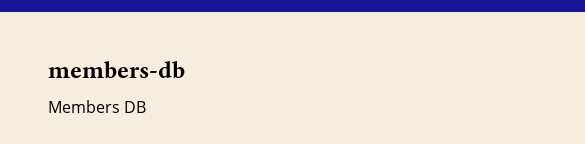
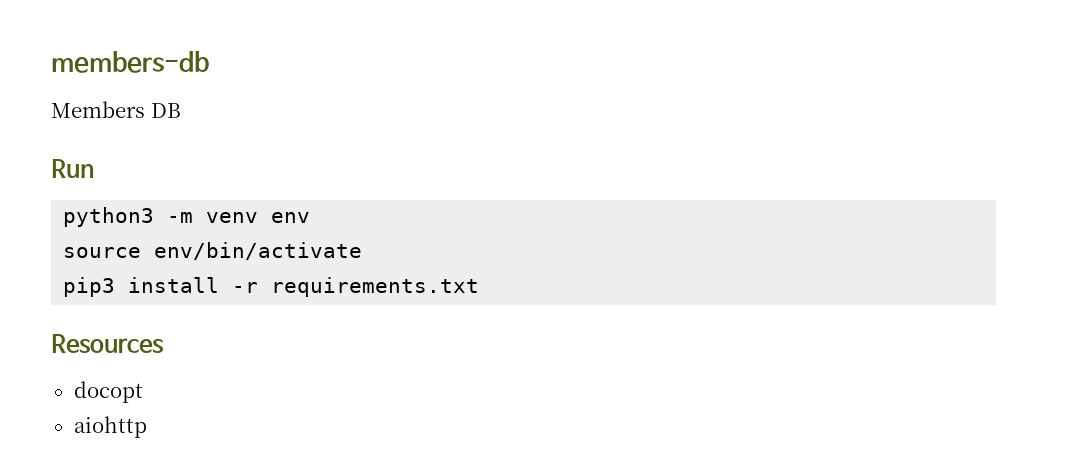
+ Run
+ python3 -m venv env
+ source env/bin/activate
+ pip3 install -r requirements.txt
+ Resources
+ docopt
+ aiohttp

